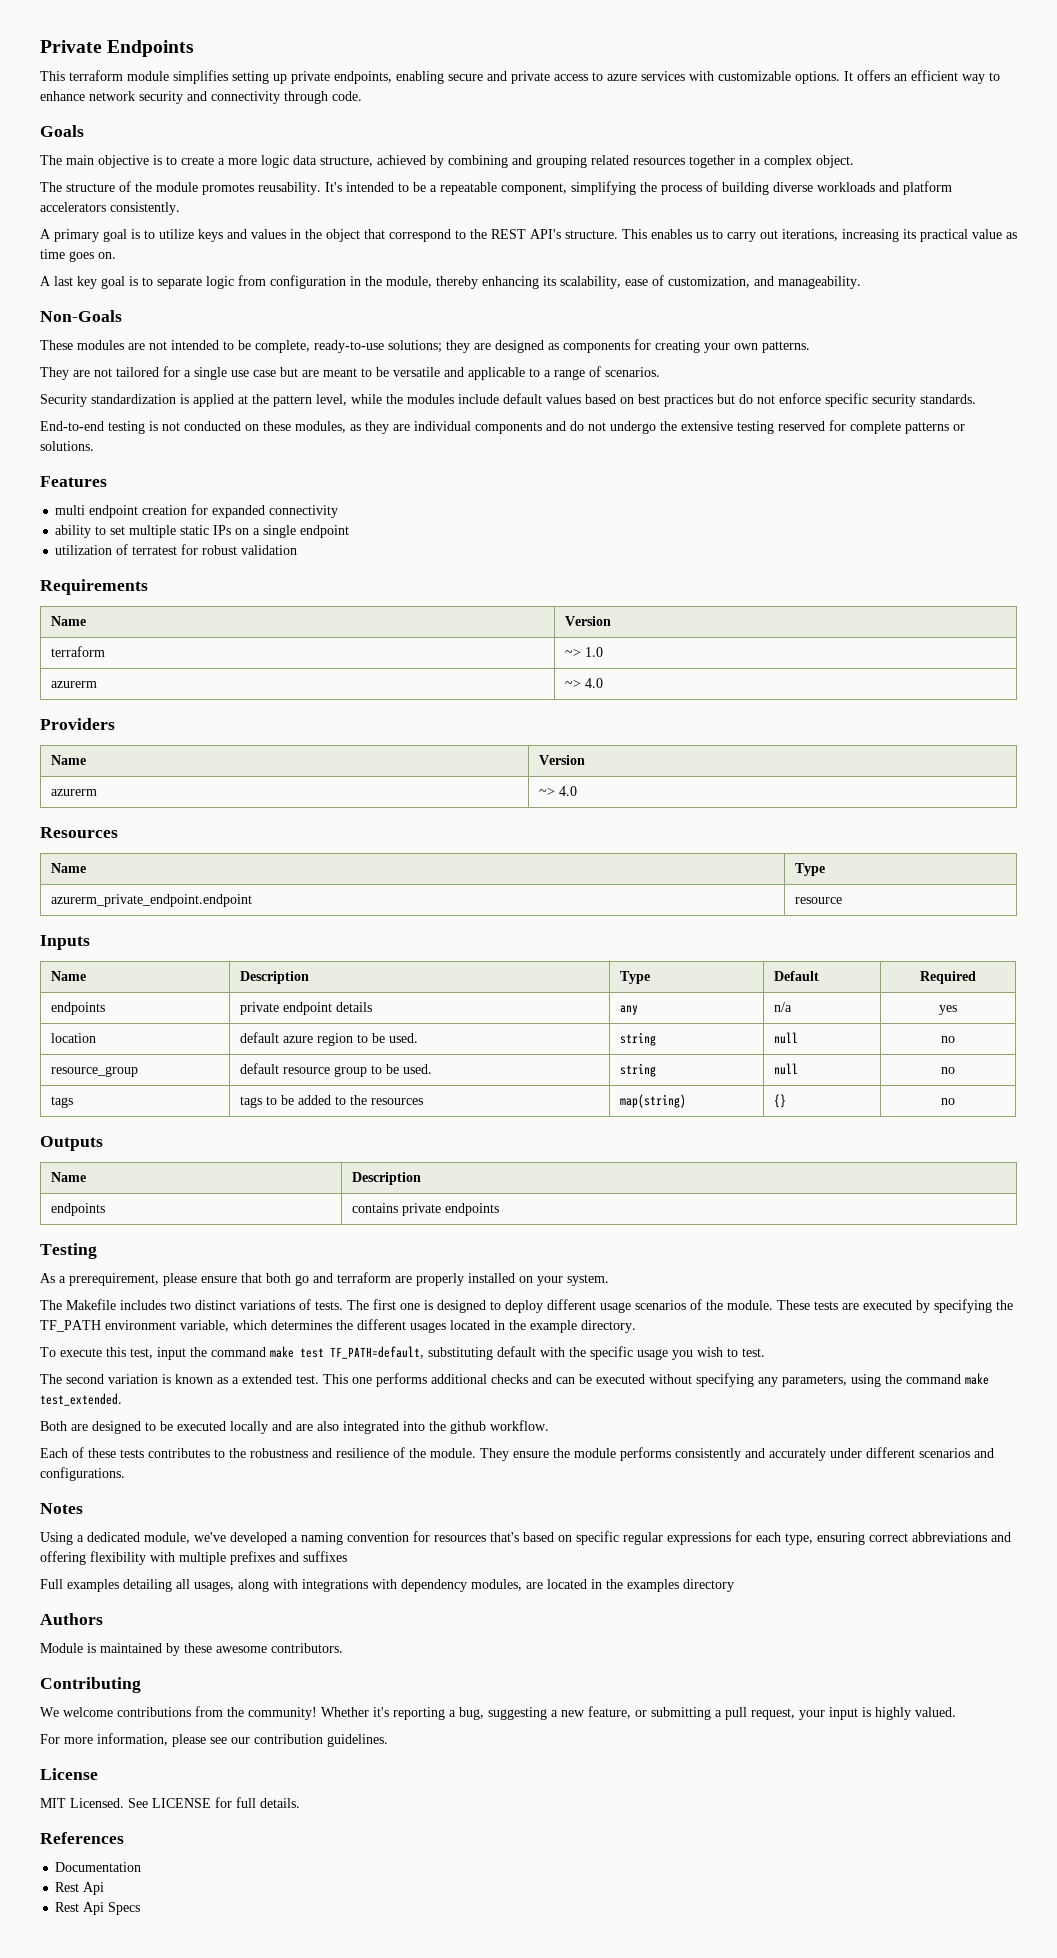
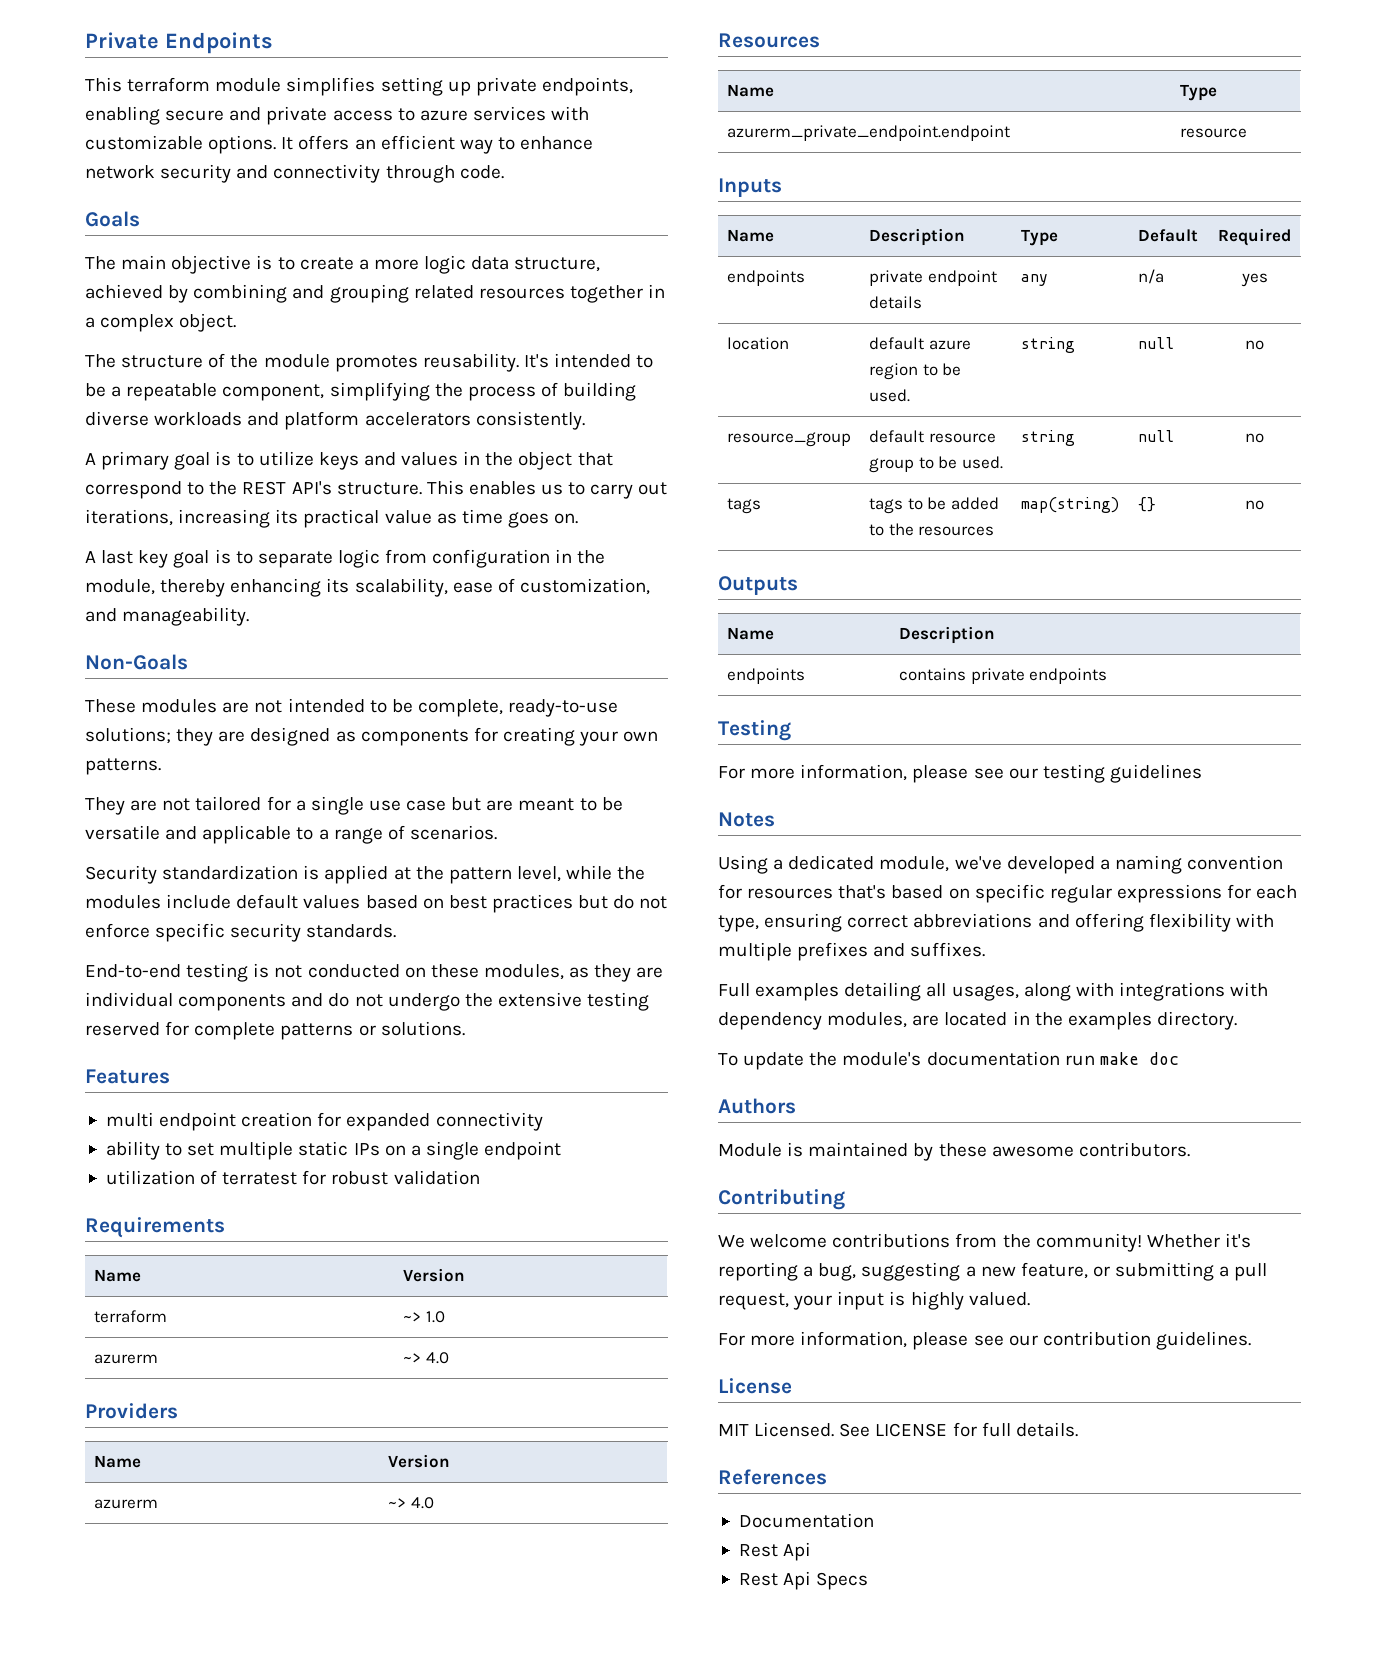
- As a prerequirement, please ensure that both go and terraform are properly installed on your system.
- The Makefile includes two distinct variations of tests. The first one is designed to deploy different usage scenarios of the module. These tests are executed by specifying the TF_PATH environment variable, which determines the different usages located in the example directory.
- To execute this test, input the command make test TF_PATH=default, substituting default with the specific usage you wish to test.
- The second variation is known as a extended test. This one performs additional checks and can be executed without specifying any parameters, using the command make test_extended.
- Both are designed to be executed locally and are also integrated into the github workflow.
- Each of these tests contributes to the robustness and resilience of the module. They ensure the module performs consistently and accurately under different scenarios and configurations.
+ For more information, please see our testing guidelines
- Using a dedicated module, we've developed a naming convention for resources that's based on specific regular expressions for each type, ensuring correct abbreviations and offering flexibility with multiple prefixes and suffixes
+ Using a dedicated module, we've developed a naming convention for resources that's based on specific regular expressions for each type, ensuring correct abbreviations and offering flexibility with multiple prefixes and suffixes.
- Full examples detailing all usages, along with integrations with dependency modules, are located in the examples directory
+ Full examples detailing all usages, along with integrations with dependency modules, are located in the examples directory.
+ To update the module's documentation run make doc

